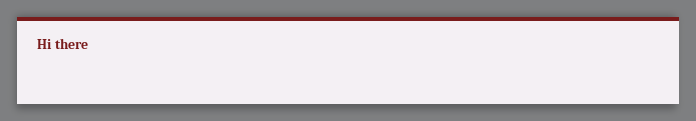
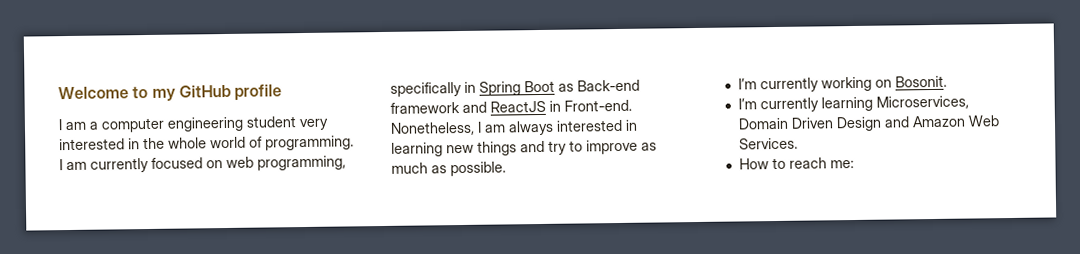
- Hi there
+ Welcome to my GitHub profile
+ I am a computer engineering student very interested in the whole world of programming. I am currently focused on web programming, specifically in Spring Boot as Back-end framework and ReactJS in Front-end. Nonetheless, I am always interested in learning new things and try to improve as much as possible.
+ I’m currently working on Bosonit.
+ I’m currently learning Microservices, Domain Driven Design and Amazon Web Services.
+ How to reach me:

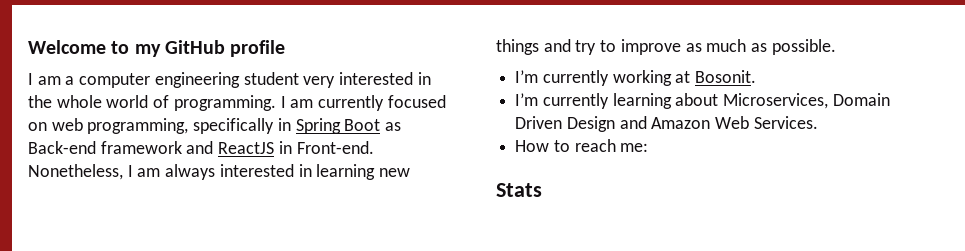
- I’m currently working on Bosonit.
+ I’m currently working at Bosonit.
- I’m currently learning Microservices, Domain Driven Design and Amazon Web Services.
+ I’m currently learning about Microservices, Domain Driven Design and Amazon Web Services.
+ Stats

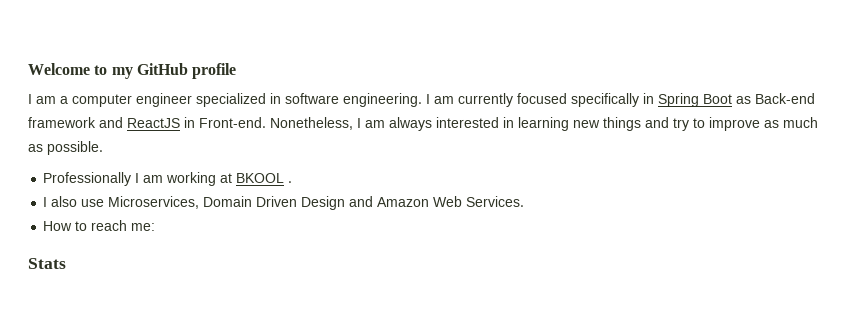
- I am a computer engineering student very interested in the whole world of programming.
+ I am a computer engineer specialized in software engineering.
- I am currently focused on web programming, specifically in Spring Boot as Back-end framework and ReactJS in Front-end.
+ I am currently focused specifically in Spring Boot as Back-end framework and ReactJS in Front-end.
- I’m currently working at Bosonit.
- I’m currently learning about Microservices, Domain Driven Design and Amazon Web Services.
+ Professionally I am working at BKOOL .
+ I also use Microservices, Domain Driven Design and Amazon Web Services.

